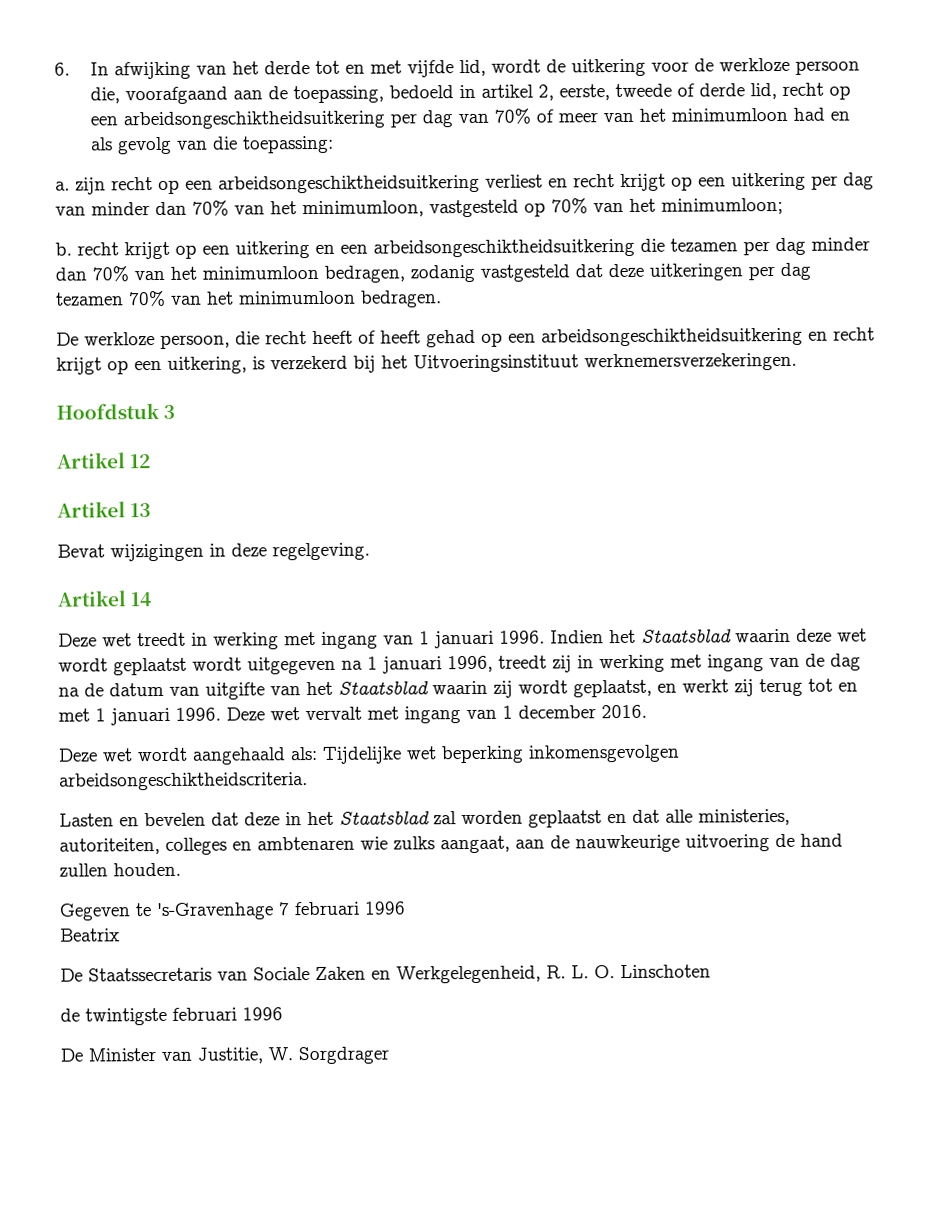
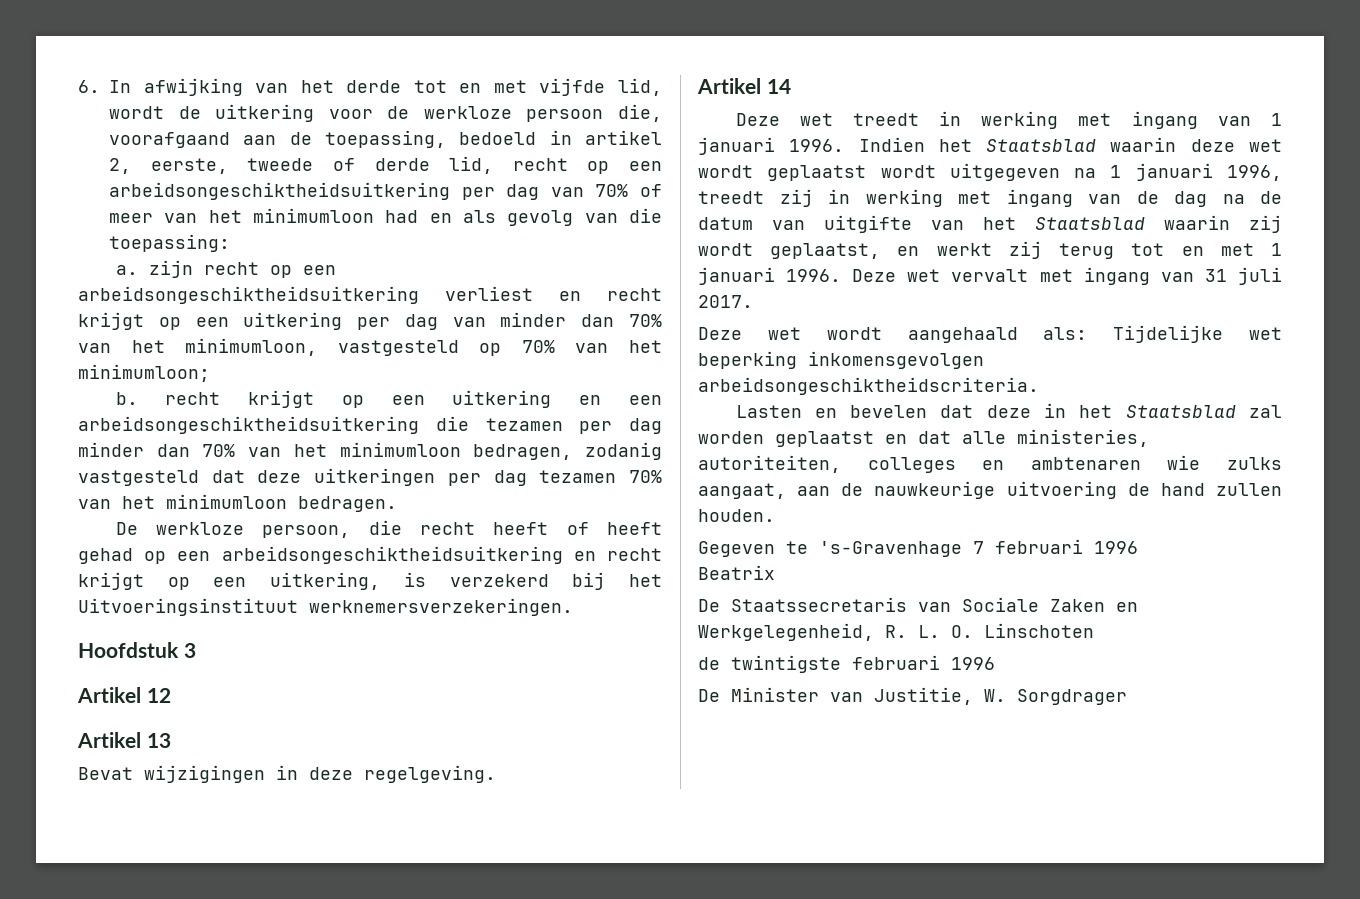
- Deze wet vervalt met ingang van 1 december 2016.
+ Deze wet vervalt met ingang van 31 juli 2017.

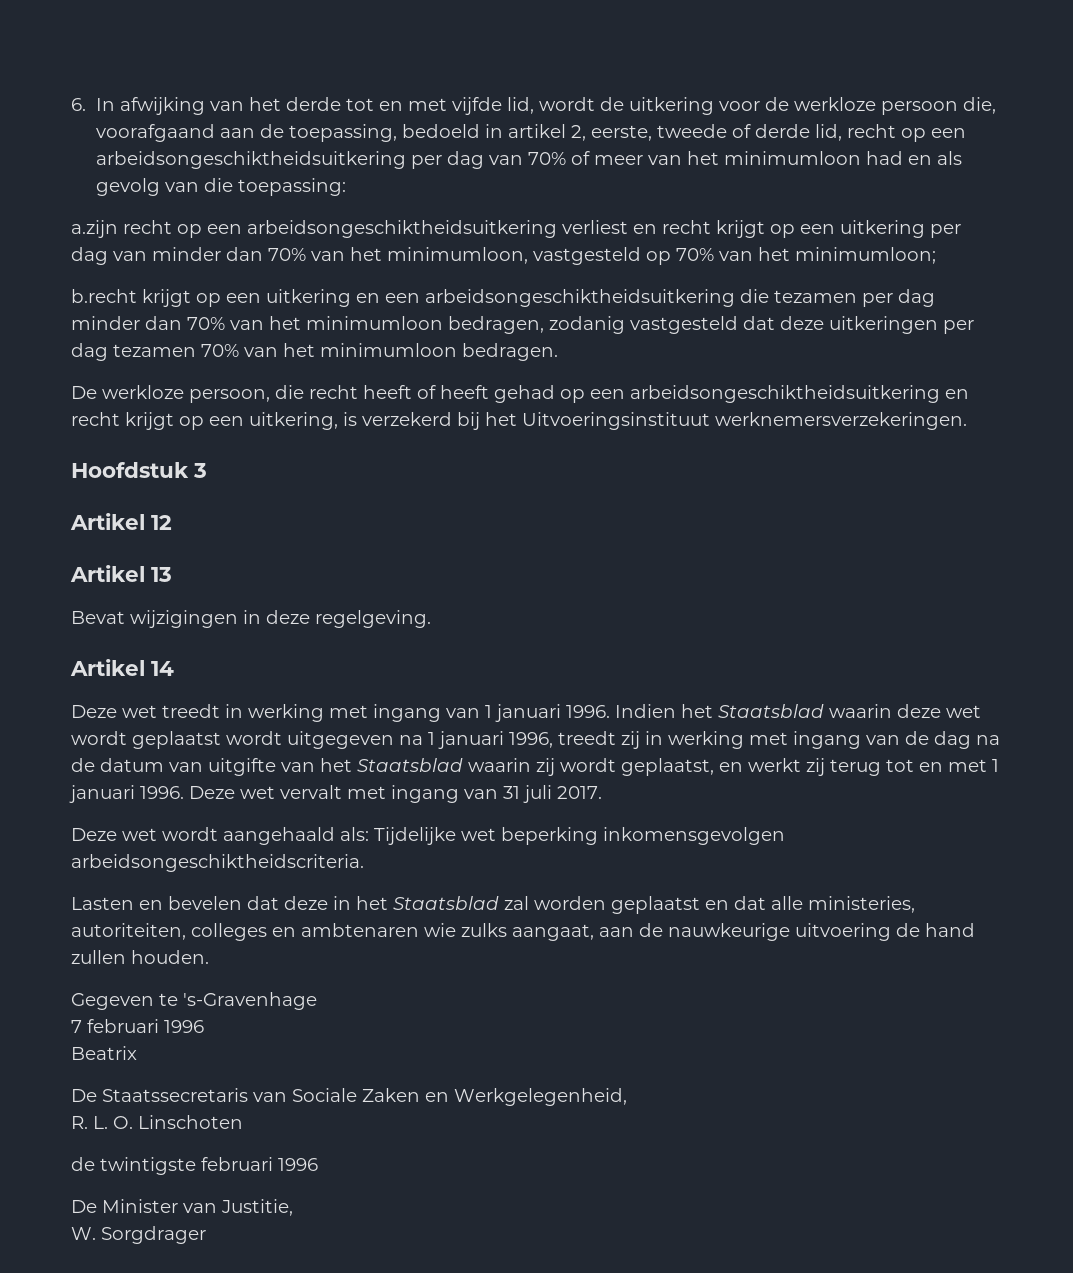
- a. zijn recht op een arbeidsongeschiktheidsuitkering verliest en recht krijgt op een uitkering per dag van minder dan 70% van het minimumloon, vastgesteld op 70% van het minimumloon;
+ a.zijn recht op een arbeidsongeschiktheidsuitkering verliest en recht krijgt op een uitkering per dag van minder dan 70% van het minimumloon, vastgesteld op 70% van het minimumloon;
- b. recht krijgt op een uitkering en een arbeidsongeschiktheidsuitkering die tezamen per dag minder dan 70% van het minimumloon bedragen, zodanig vastgesteld dat deze uitkeringen per dag tezamen 70% van het minimumloon bedragen.
+ b.recht krijgt op een uitkering en een arbeidsongeschiktheidsuitkering die tezamen per dag minder dan 70% van het minimumloon bedragen, zodanig vastgesteld dat deze uitkeringen per dag tezamen 70% van het minimumloon bedragen.
- Gegeven te 's-Gravenhage 7 februari 1996
+ Gegeven te 's-Gravenhage
+ 7 februari 1996
- De Staatssecretaris van Sociale Zaken en Werkgelegenheid, R. L. O. Linschoten
+ De Staatssecretaris van Sociale Zaken en Werkgelegenheid,
+ R. L. O. Linschoten
- De Minister van Justitie, W. Sorgdrager
+ De Minister van Justitie,
+ W. Sorgdrager

